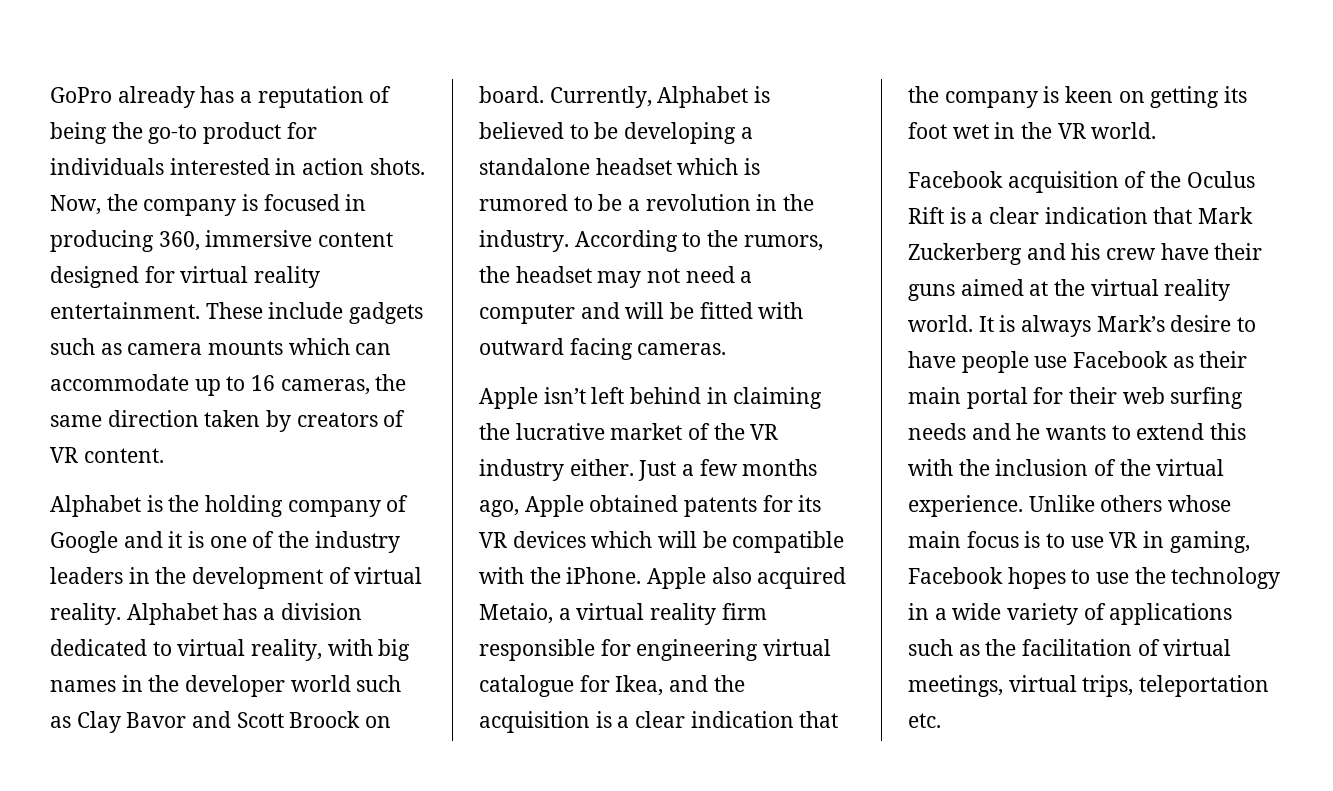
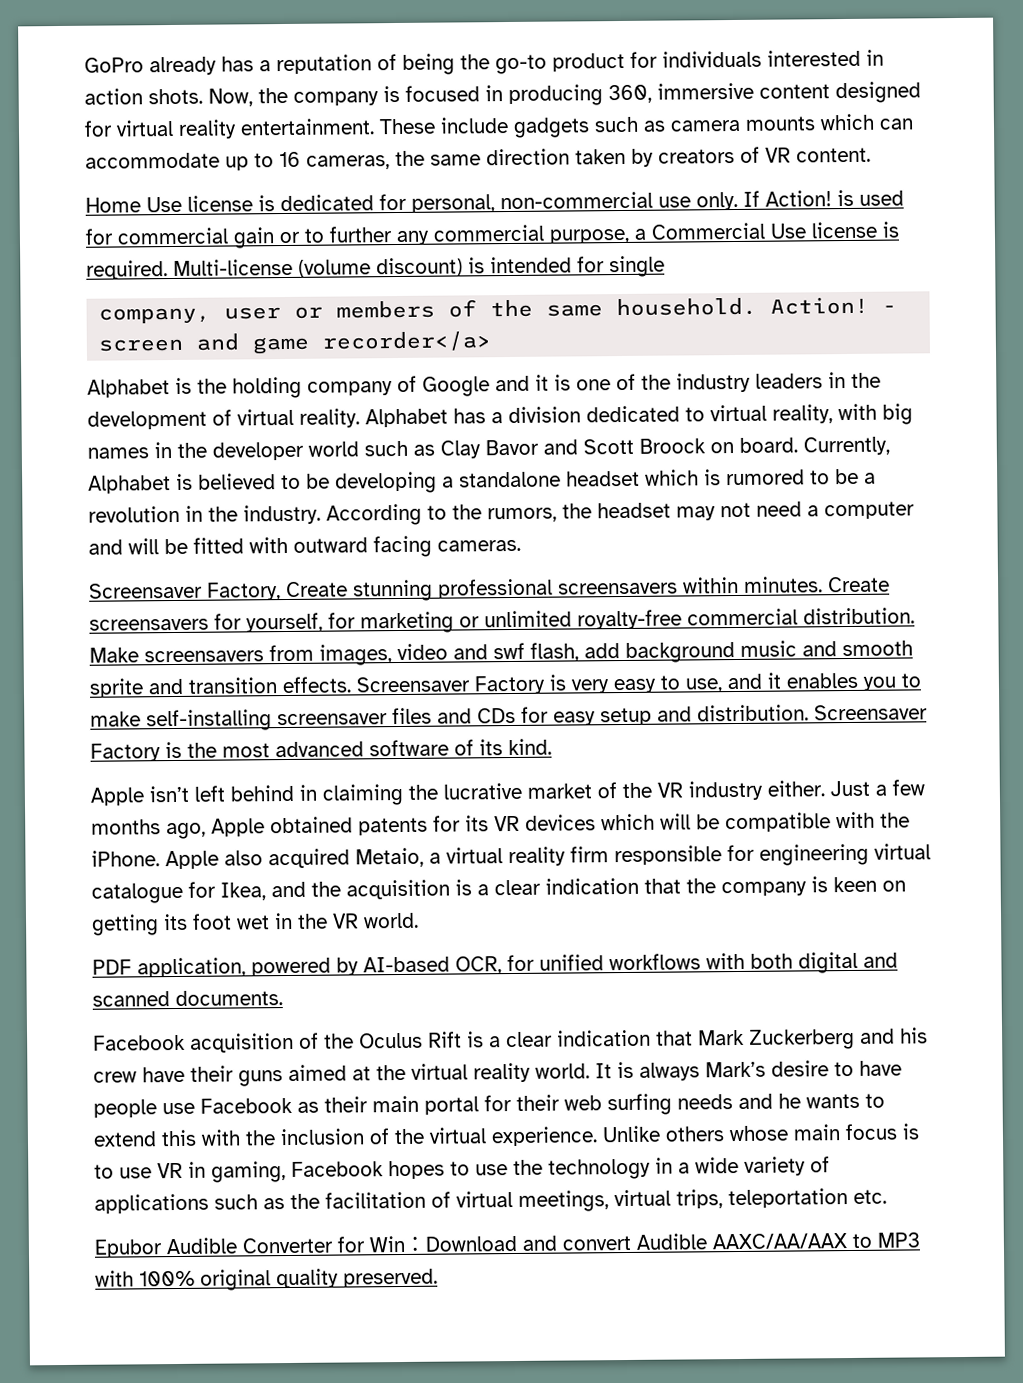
+ Home Use license is dedicated for personal, non-commercial use only. If Action! is used for commercial gain or to further any commercial purpose, a Commercial Use license is required. Multi-license (volume discount) is intended for single
+ company, user or members of the same household. Action! - screen and game recorder</a>
+ Screensaver Factory, Create stunning professional screensavers within minutes. Create screensavers for yourself, for marketing or unlimited royalty-free commercial distribution. Make screensavers from images, video and swf flash, add background music and smooth sprite and transition effects. Screensaver Factory is very easy to use, and it enables you to make self-installing screensaver files and CDs for easy setup and distribution. Screensaver Factory is the most advanced software of its kind.
+ PDF application, powered by AI-based OCR, for unified workflows with both digital and scanned documents.
+ Epubor Audible Converter for Win：Download and convert Audible AAXC/AA/AAX to MP3 with 100% original quality preserved.

